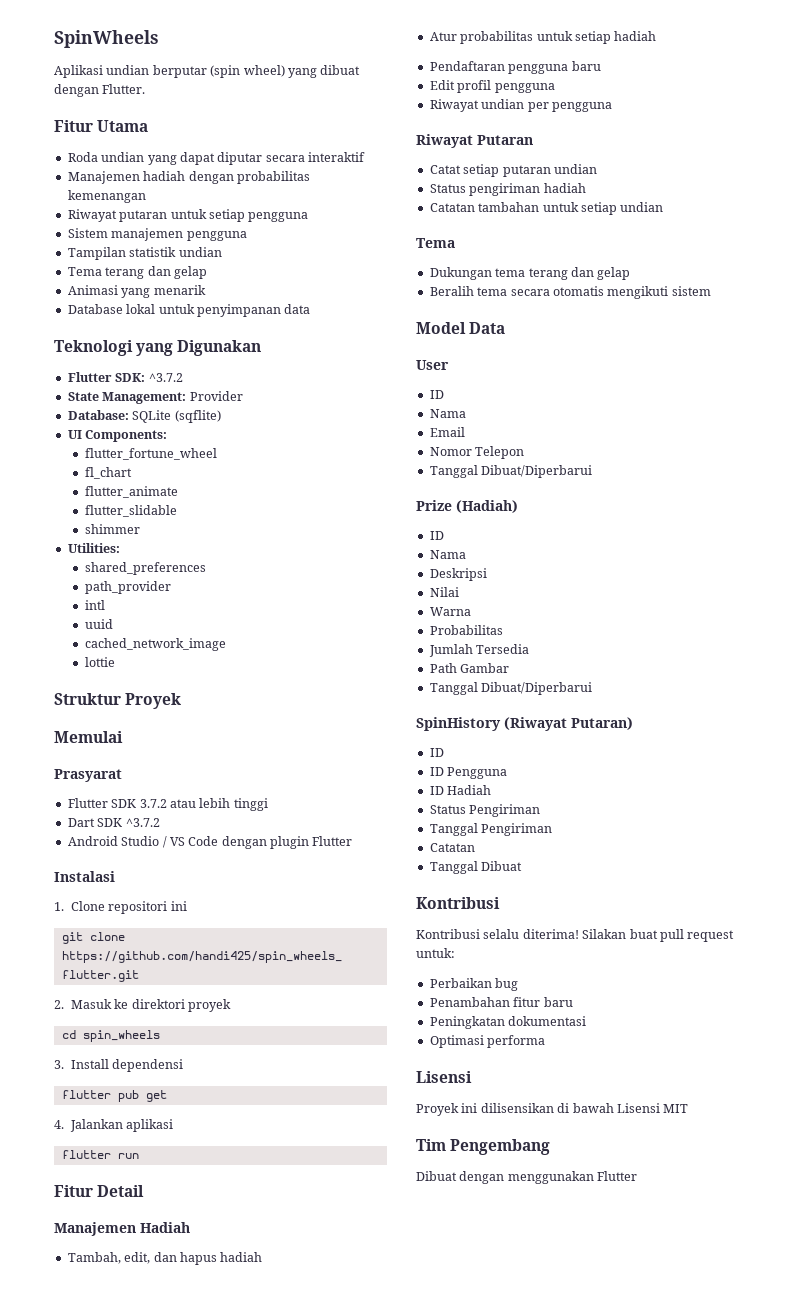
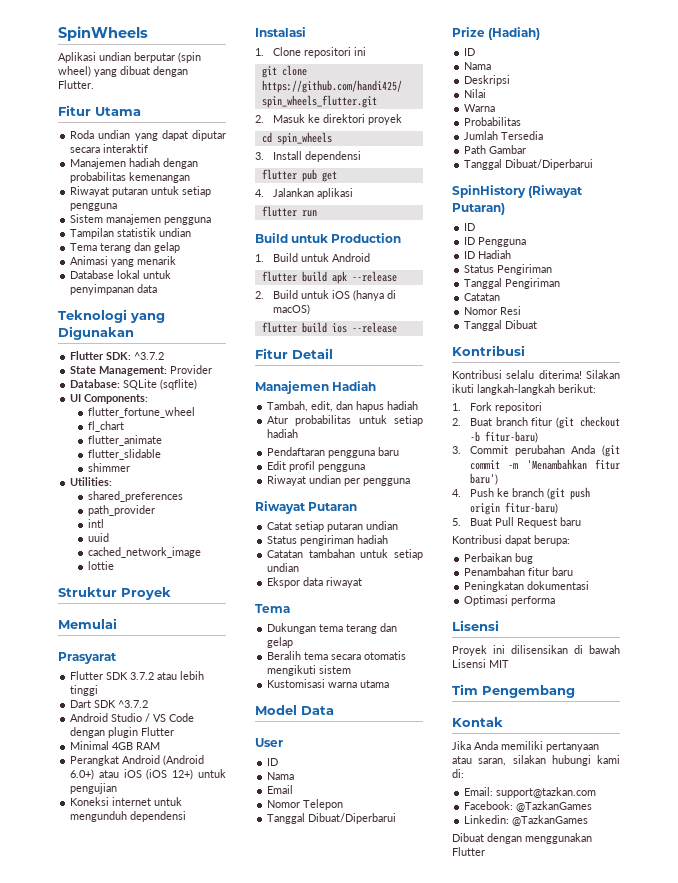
+ Minimal 4GB RAM
+ Perangkat Android (Android 6.0+) atau iOS (iOS 12+) untuk pengujian
+ Koneksi internet untuk mengunduh dependensi
+ Build untuk Production
+ 1. Build untuk Android
+ flutter build apk --release
+ 2. Build untuk iOS (hanya di macOS)
+ flutter build ios --release
+ Ekspor data riwayat
+ Kustomisasi warna utama
+ Nomor Resi
- Silakan buat pull request untuk:
+ Silakan ikuti langkah-langkah berikut:
+ 1. Fork repositori
+ 2. Buat branch fitur (git checkout -b fitur-baru)
+ 3. Commit perubahan Anda (git commit -m 'Menambahkan fitur baru')
+ 4. Push ke branch (git push origin fitur-baru)
+ 5. Buat Pull Request baru
+ Kontribusi dapat berupa:
+ Kontak
+ Jika Anda memiliki pertanyaan atau saran, silakan hubungi kami di:
+ Email: support@tazkan.com
+ Facebook: @TazkanGames
+ Linkedin: @TazkanGames

